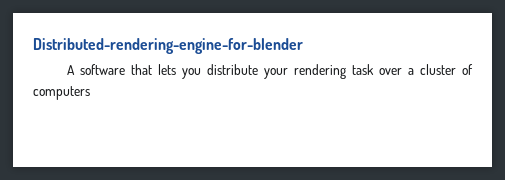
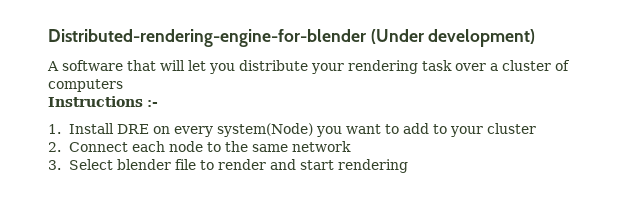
- Distributed-rendering-engine-for-blender
+ Distributed-rendering-engine-for-blender (Under development)
- A software that lets you distribute your rendering task over a cluster of computers
+ A software that will let you distribute your rendering task over a cluster of computers
+ Instructions :-
+ 1. Install DRE on every system(Node) you want to add to your cluster
+ 2. Connect each node to the same network
+ 3. Select blender file to render and start rendering

